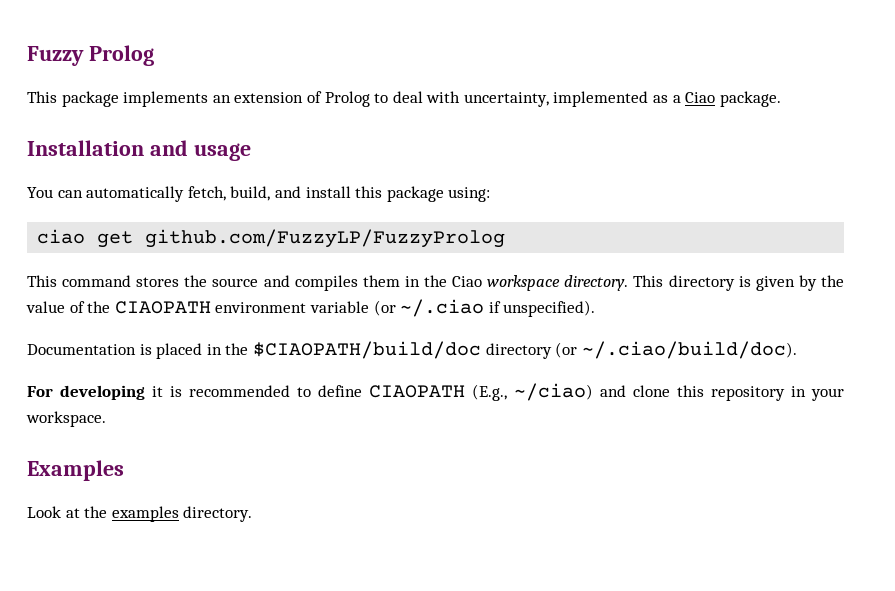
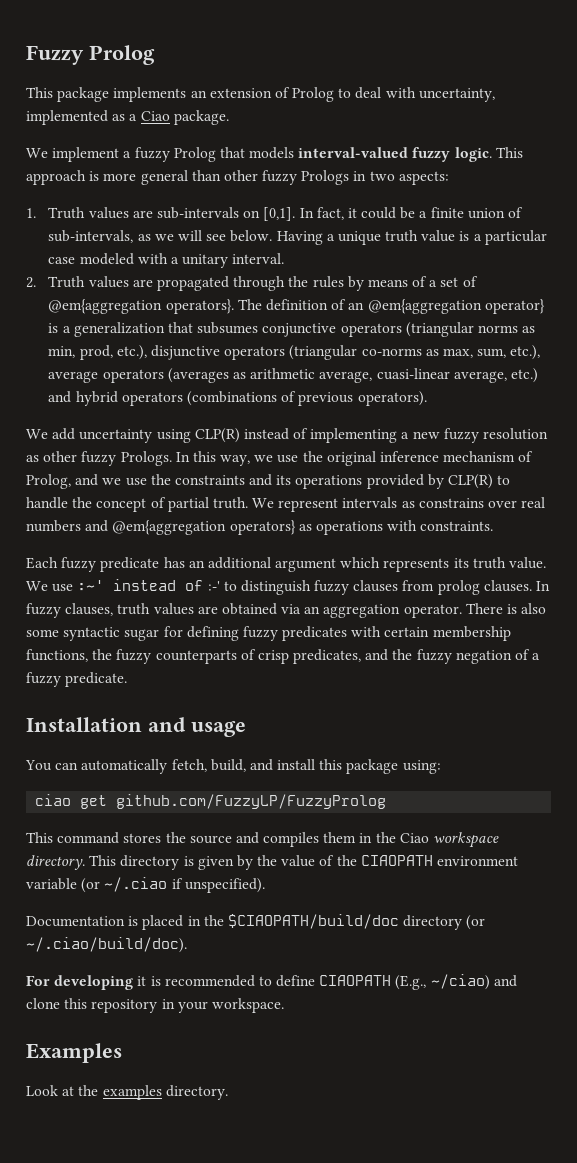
+ We implement a fuzzy Prolog that models interval-valued fuzzy logic. This approach is more general than other fuzzy Prologs in two aspects:
+ 1. Truth values are sub-intervals on [0,1]. In fact, it could be a finite union of sub-intervals, as we will see below. Having a unique truth value is a particular case modeled with a unitary interval.
+ 2. Truth values are propagated through the rules by means of a set of @em{aggregation operators}. The definition of an @em{aggregation operator} is a generalization that subsumes conjunctive operators (triangular norms as min, prod, etc.), disjunctive operators (triangular co-norms as max, sum, etc.), average operators (averages as arithmetic average, cuasi-linear average, etc.) and hybrid operators (combinations of previous operators).
+ We add uncertainty using CLP(R) instead of implementing a new fuzzy resolution as other fuzzy Prologs. In this way, we use the original inference mechanism of Prolog, and we use the constraints and its operations provided by CLP(R) to handle the concept of partial truth. We represent intervals as constrains over real numbers and @em{aggregation operators} as operations with constraints.
+ Each fuzzy predicate has an additional argument which represents its truth value. We use :~' instead of :-' to distinguish fuzzy clauses from prolog clauses. In fuzzy clauses, truth values are obtained via an aggregation operator. There is also some syntactic sugar for defining fuzzy predicates with certain membership functions, the fuzzy counterparts of crisp predicates, and the fuzzy negation of a fuzzy predicate.

